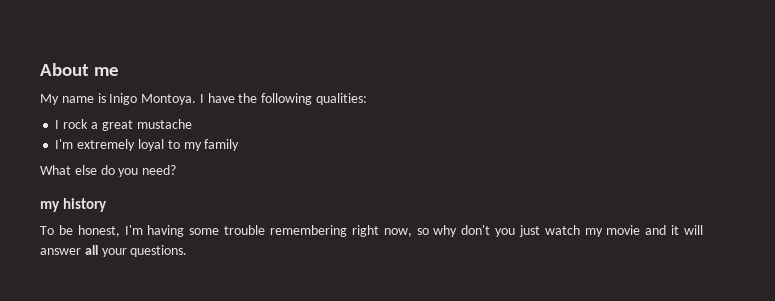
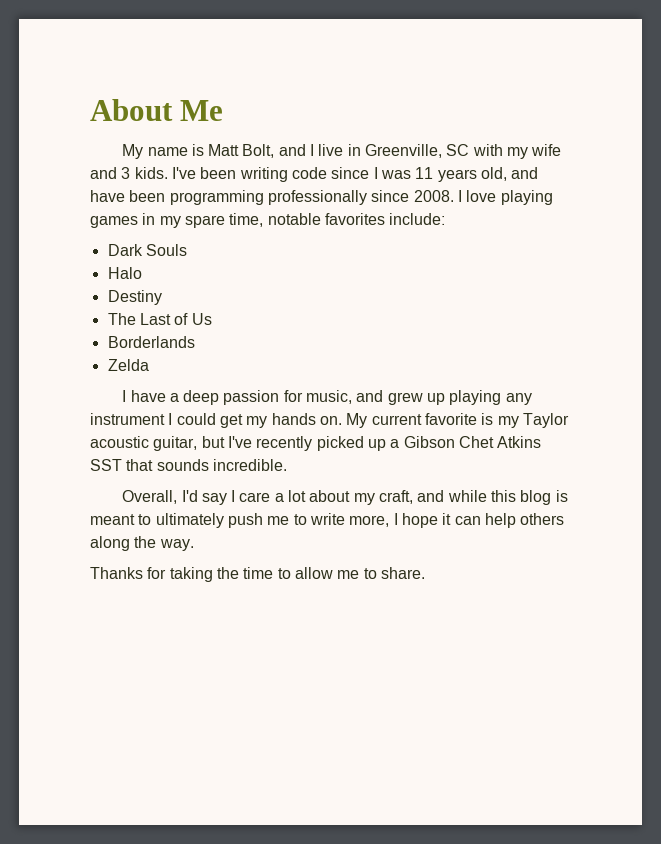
- About me
+ About Me
- My name is Inigo Montoya. I have the following qualities:
- I rock a great mustache
- I'm extremely loyal to my family
- What else do you need?
- my history
- To be honest, I'm having some trouble remembering right now, so why don't you just watch my movie and it will answer all your questions.
+ My name is Matt Bolt, and I live in Greenville, SC with my wife and 3 kids. I've been writing code since I was 11 years old, and have been programming professionally since 2008. I love playing games in my spare time, notable favorites include:
+ Dark Souls
+ Halo
+ Destiny
+ The Last of Us
+ Borderlands
+ Zelda
+ I have a deep passion for music, and grew up playing any instrument I could get my hands on. My current favorite is my Taylor acoustic guitar, but I've recently picked up a Gibson Chet Atkins SST that sounds incredible.
+ Overall, I'd say I care a lot about my craft, and while this blog is meant to ultimately push me to write more, I hope it can help others along the way.
+ Thanks for taking the time to allow me to share.

